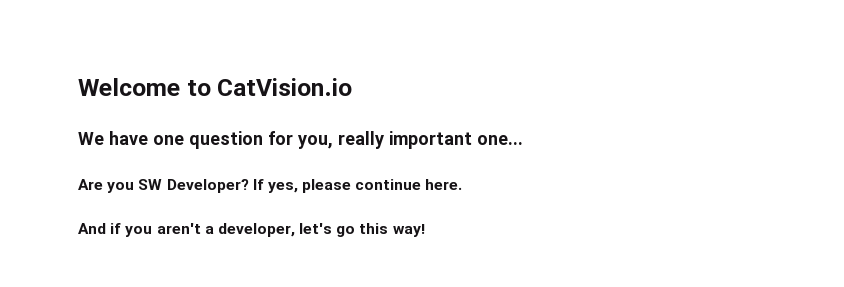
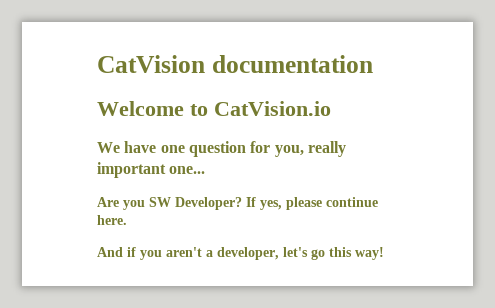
+ CatVision documentation

